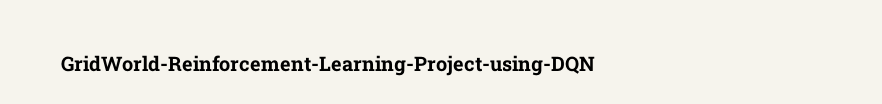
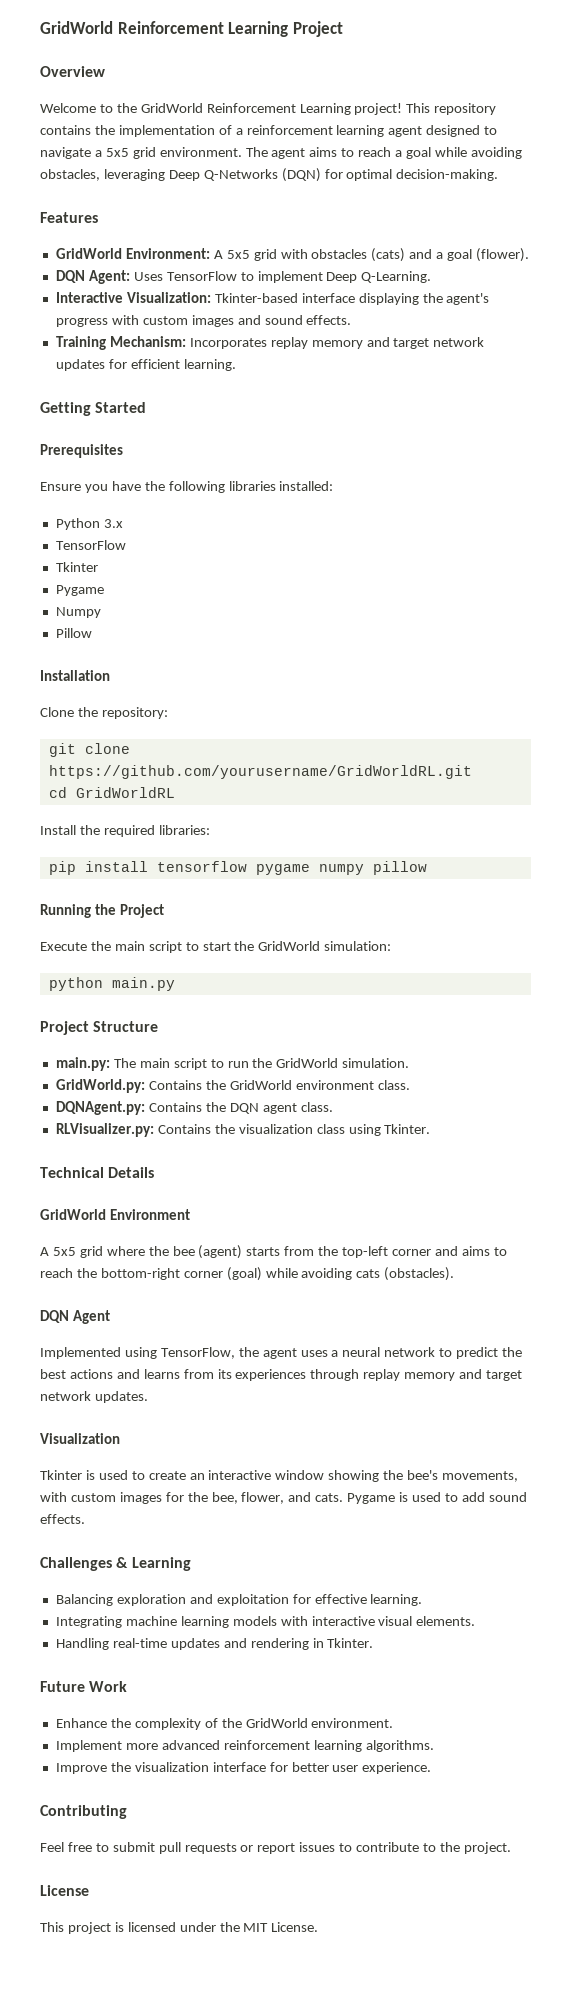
- GridWorld-Reinforcement-Learning-Project-using-DQN
+ GridWorld Reinforcement Learning Project
+ Overview
+ Welcome to the GridWorld Reinforcement Learning project! This repository contains the implementation of a reinforcement learning agent designed to navigate a 5x5 grid environment. The agent aims to reach a goal while avoiding obstacles, leveraging Deep Q-Networks (DQN) for optimal decision-making.
+ Features
+ GridWorld Environment: A 5x5 grid with obstacles (cats) and a goal (flower).
+ DQN Agent: Uses TensorFlow to implement Deep Q-Learning.
+ Interactive Visualization: Tkinter-based interface displaying the agent's progress with custom images and sound effects.
+ Training Mechanism: Incorporates replay memory and target network updates for efficient learning.
+ Getting Started
+ Prerequisites
+ Ensure you have the following libraries installed:
+ Python 3.x
+ TensorFlow
+ Tkinter
+ Pygame
+ Numpy
+ Pillow
+ Installation
+ Clone the repository:
+ git clone https://github.com/yourusername/GridWorldRL.git
+ cd GridWorldRL
+ Install the required libraries:
+ pip install tensorflow pygame numpy pillow
+ Running the Project
+ Execute the main script to start the GridWorld simulation:
+ python main.py
+ Project Structure
+ main.py: The main script to run the GridWorld simulation.
+ GridWorld.py: Contains the GridWorld environment class.
+ DQNAgent.py: Contains the DQN agent class.
+ RLVisualizer.py: Contains the visualization class using Tkinter.
+ Technical Details
+ GridWorld Environment
+ A 5x5 grid where the bee (agent) starts from the top-left corner and aims to reach the bottom-right corner (goal) while avoiding cats (obstacles).
+ DQN Agent
+ Implemented using TensorFlow, the agent uses a neural network to predict the best actions and learns from its experiences through replay memory and target network updates.
+ Visualization
+ Tkinter is used to create an interactive window showing the bee's movements, with custom images for the bee, flower, and cats. Pygame is used to add sound effects.
+ Challenges & Learning
+ Balancing exploration and exploitation for effective learning.
+ Integrating machine learning models with interactive visual elements.
+ Handling real-time updates and rendering in Tkinter.
+ Future Work
+ Enhance the complexity of the GridWorld environment.
+ Implement more advanced reinforcement learning algorithms.
+ Improve the visualization interface for better user experience.
+ Contributing
+ Feel free to submit pull requests or report issues to contribute to the project.
+ License
+ This project is licensed under the MIT License.

